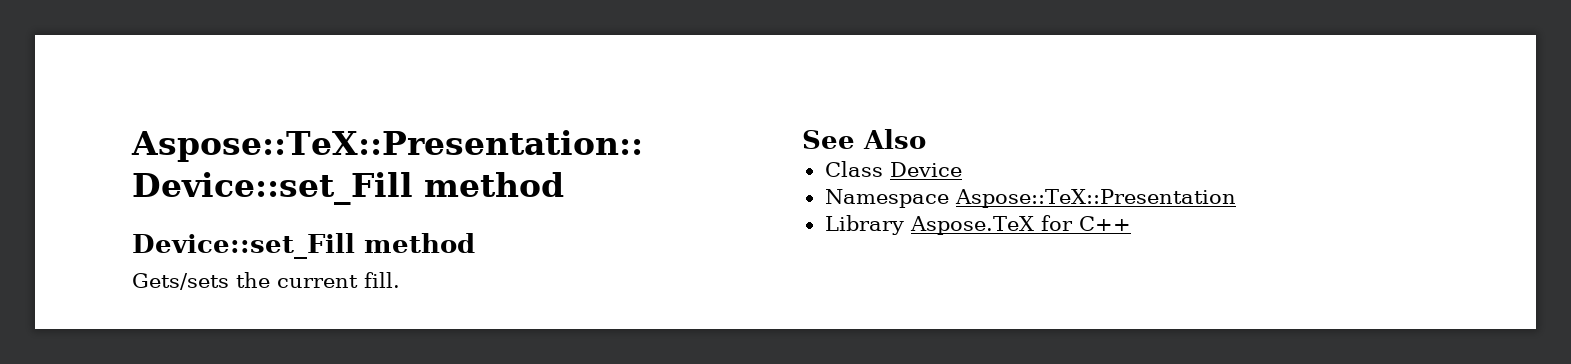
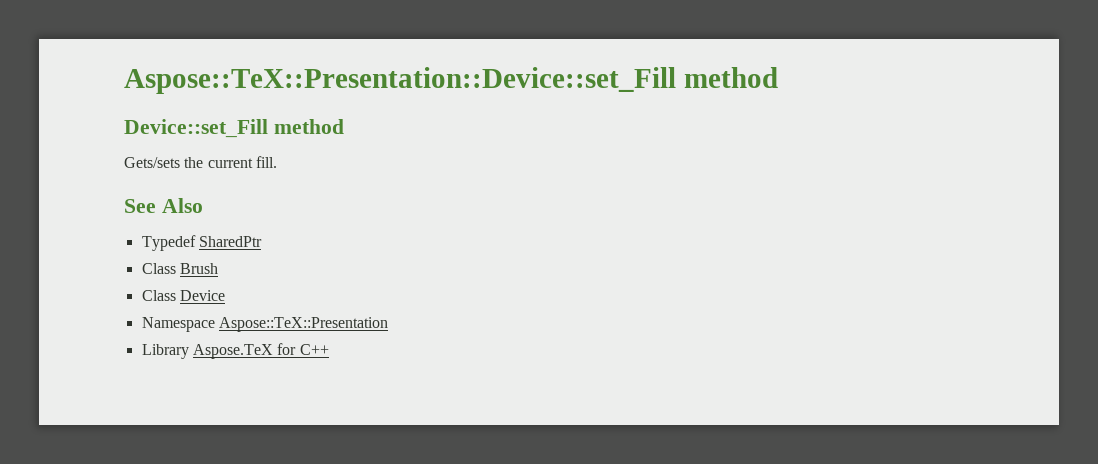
+ Typedef SharedPtr
+ Class Brush

